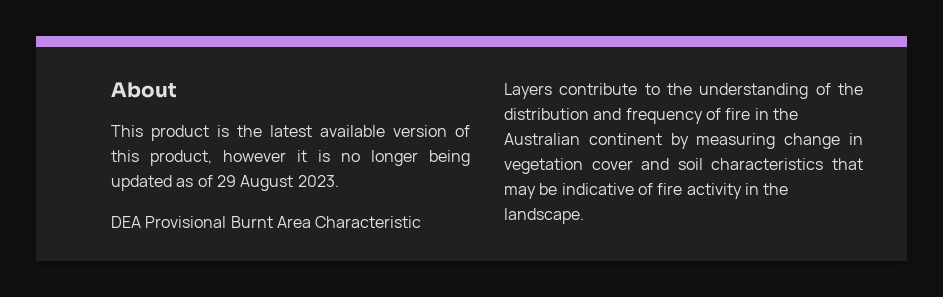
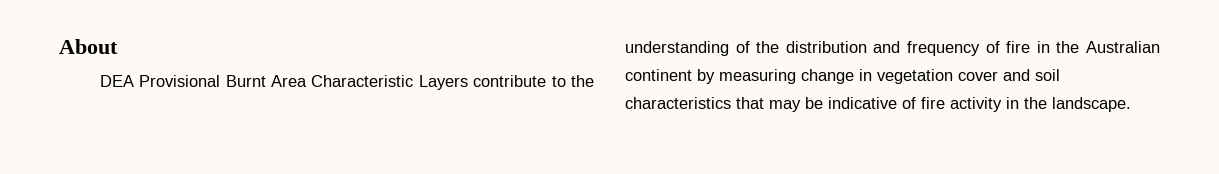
- This product is the latest available version of this product, however it is no longer being updated as of 29 August 2023.

